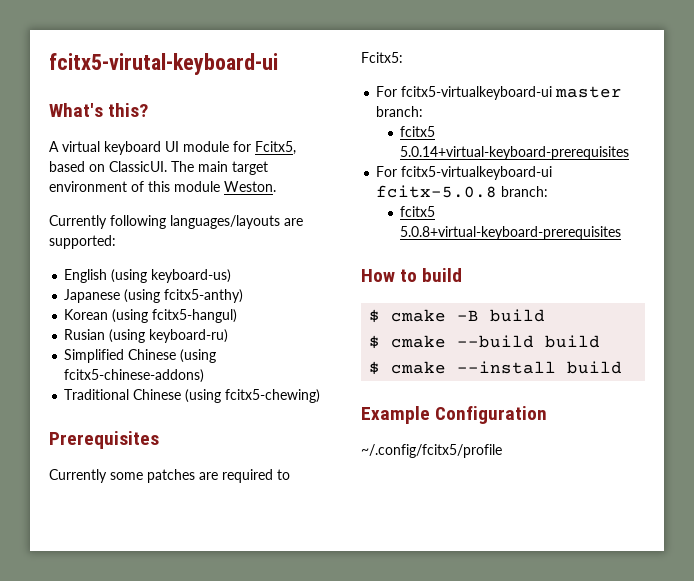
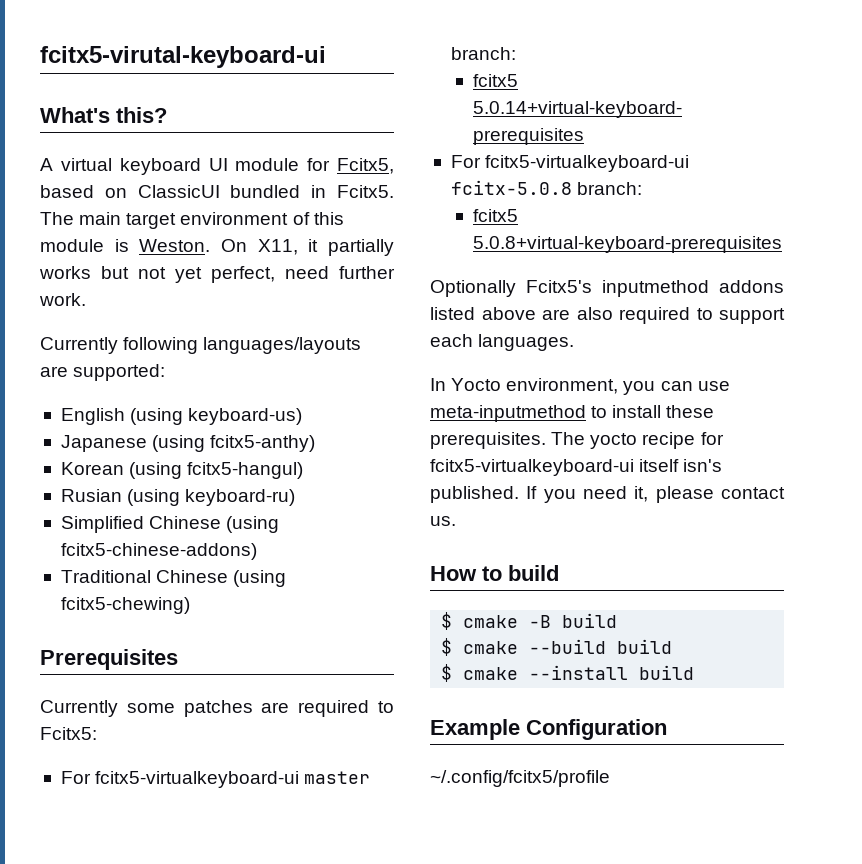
- A virtual keyboard UI module for Fcitx5, based on ClassicUI.
+ A virtual keyboard UI module for Fcitx5, based on ClassicUI bundled in Fcitx5.
- The main target environment of this module Weston.
+ The main target environment of this module is Weston. On X11, it partially works but not yet perfect, need further work.
+ Optionally Fcitx5's inputmethod addons listed above are also required to support each languages.
+ In Yocto environment, you can use meta-inputmethod to install these prerequisites. The yocto recipe for fcitx5-virtualkeyboard-ui itself isn's published. If you need it, please contact us.

